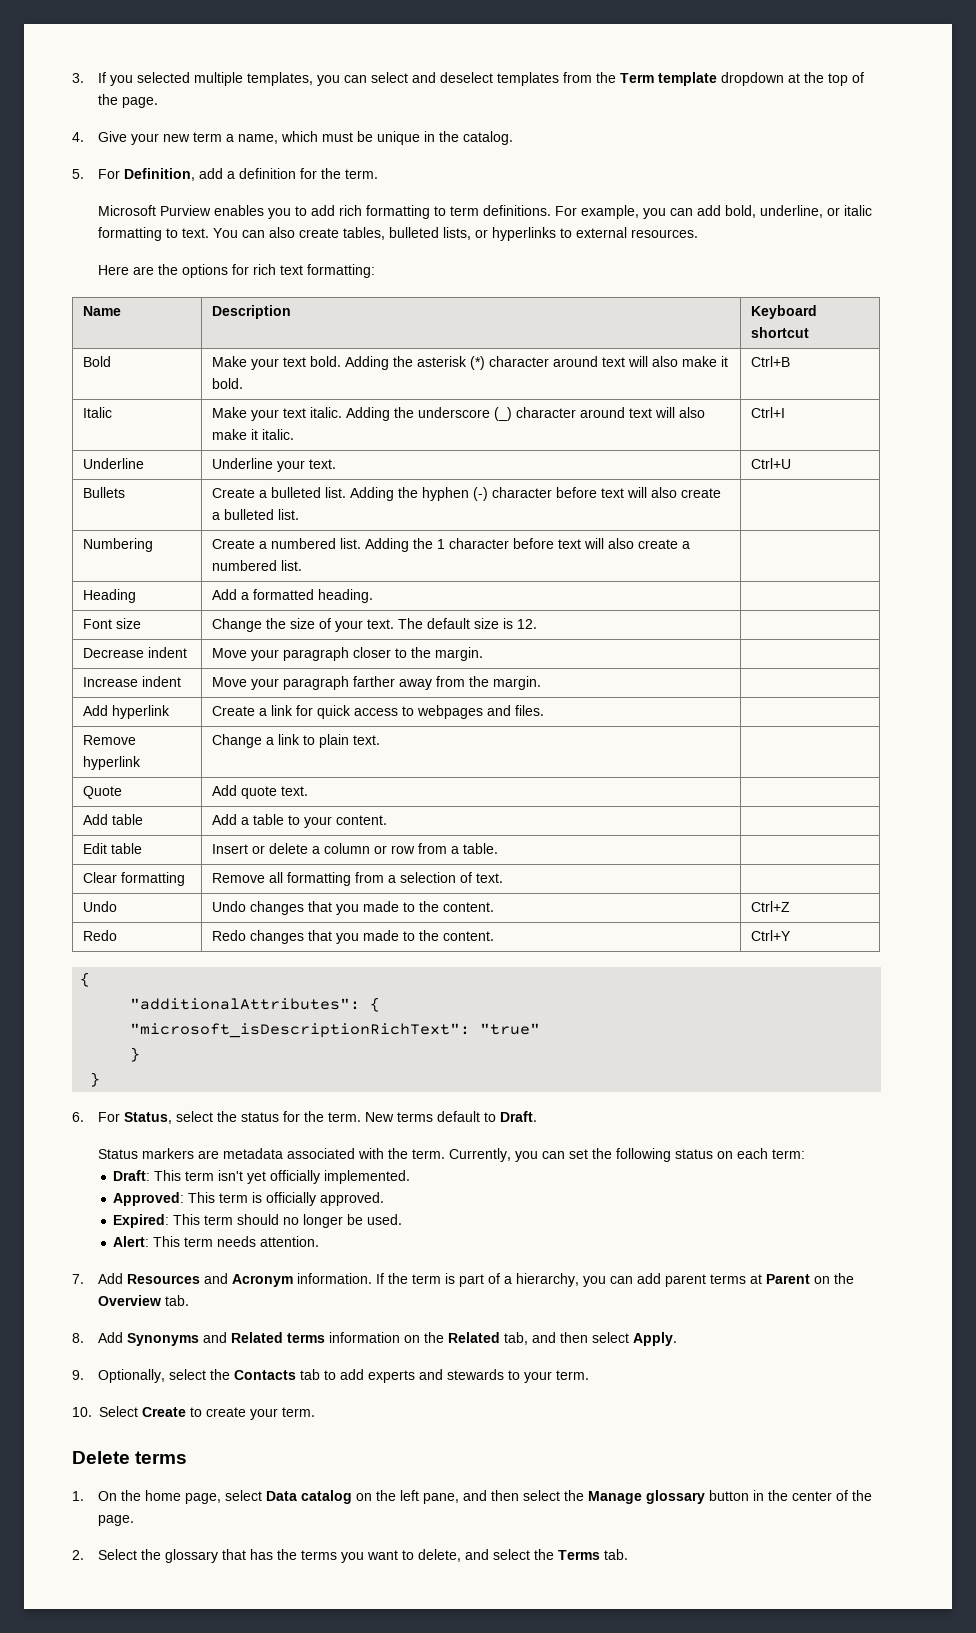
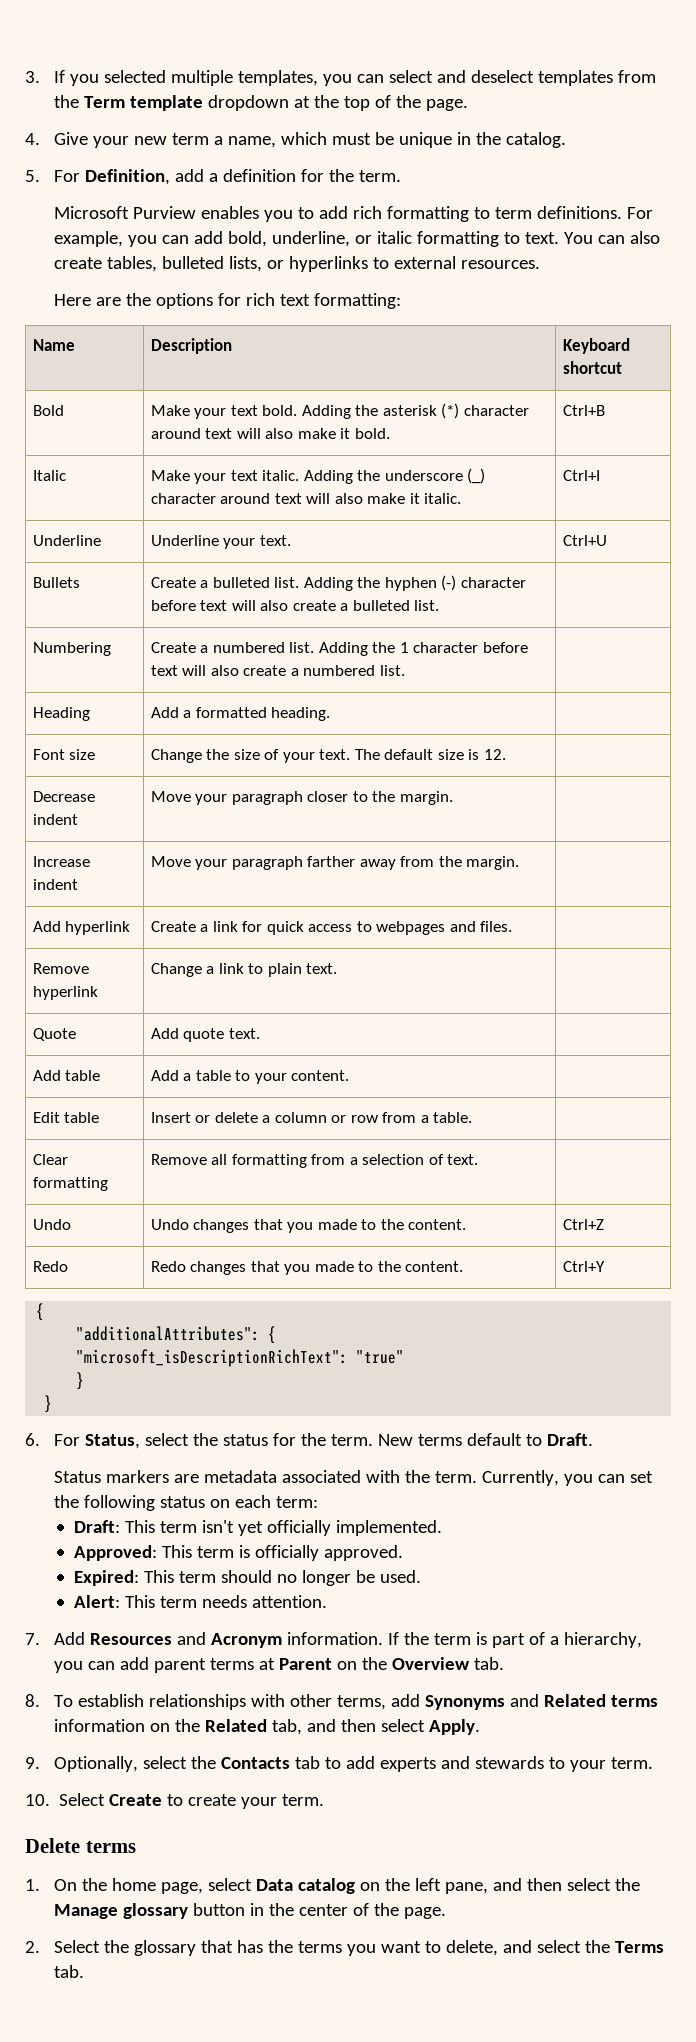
- 8. Add Synonyms and Related terms information on the Related tab, and then select Apply.
+ 8. To establish relationships with other terms, add Synonyms and Related terms information on the Related tab, and then select Apply.

